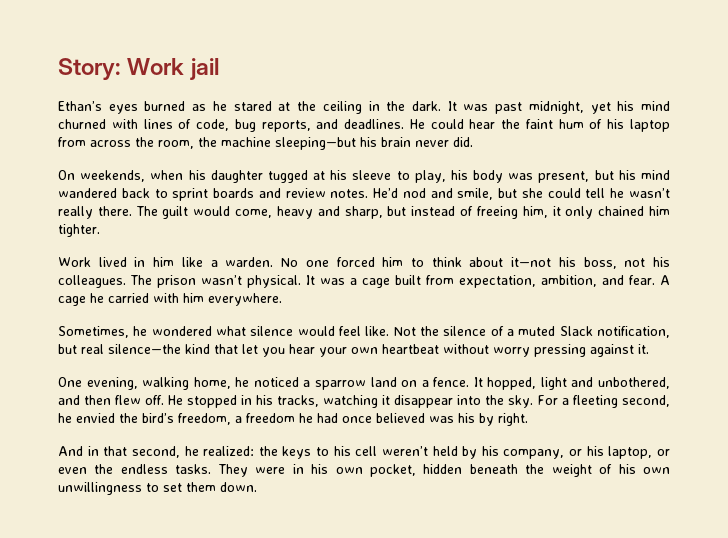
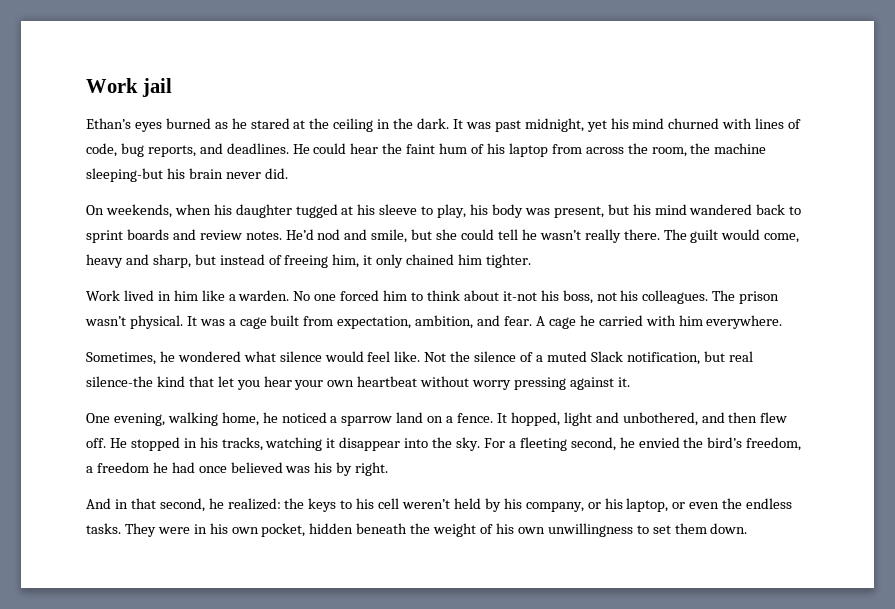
- Story: Work jail
+ Work jail
- He could hear the faint hum of his laptop from across the room, the machine sleeping—but his brain never did.
+ He could hear the faint hum of his laptop from across the room, the machine sleeping-but his brain never did.
- No one forced him to think about it—not his boss, not his colleagues.
+ No one forced him to think about it-not his boss, not his colleagues.
- Not the silence of a muted Slack notification, but real silence—the kind that let you hear your own heartbeat without worry pressing against it.
+ Not the silence of a muted Slack notification, but real silence-the kind that let you hear your own heartbeat without worry pressing against it.

